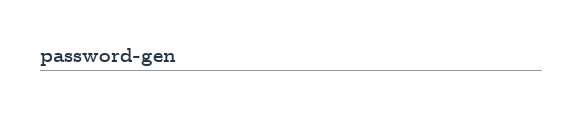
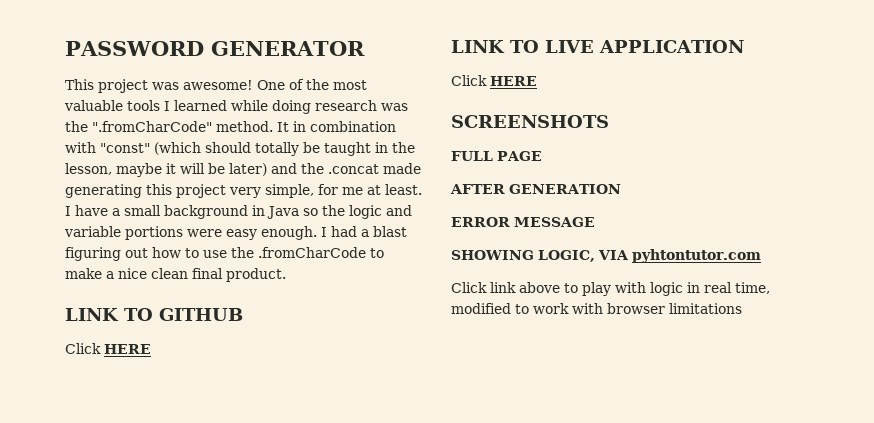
- password-gen
+ PASSWORD GENERATOR
+ This project was awesome! One of the most valuable tools I learned while doing research was the ".fromCharCode" method. It in combination with "const" (which should totally be taught in the lesson, maybe it will be later) and the .concat made generating this project very simple, for me at least. I have a small background in Java so the logic and variable portions were easy enough. I had a blast figuring out how to use the .fromCharCode to make a nice clean final product.
+ LINK TO GITHUB
+ Click HERE
+ LINK TO LIVE APPLICATION
+ Click HERE
+ SCREENSHOTS
+ FULL PAGE
+ AFTER GENERATION
+ ERROR MESSAGE
+ SHOWING LOGIC, VIA pyhtontutor.com
+ Click link above to play with logic in real time, modified to work with browser limitations

